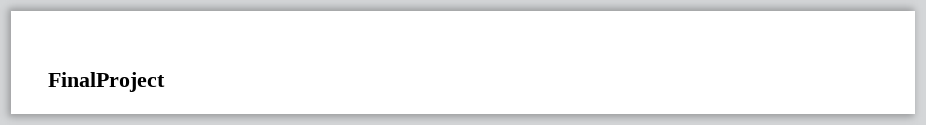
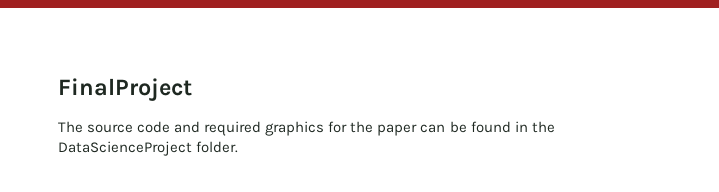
+ The source code and required graphics for the paper can be found in the DataScienceProject folder.

